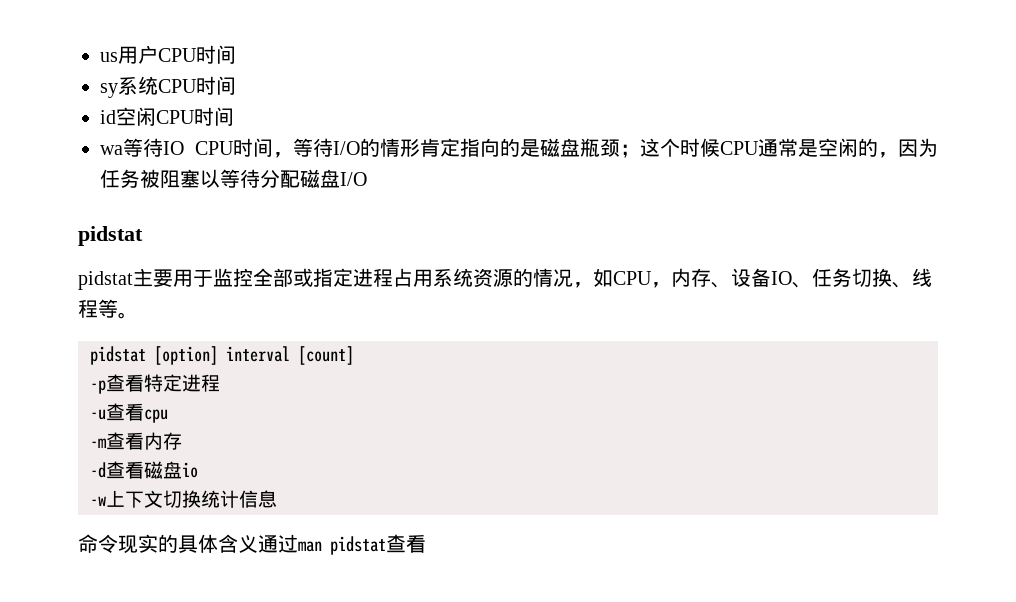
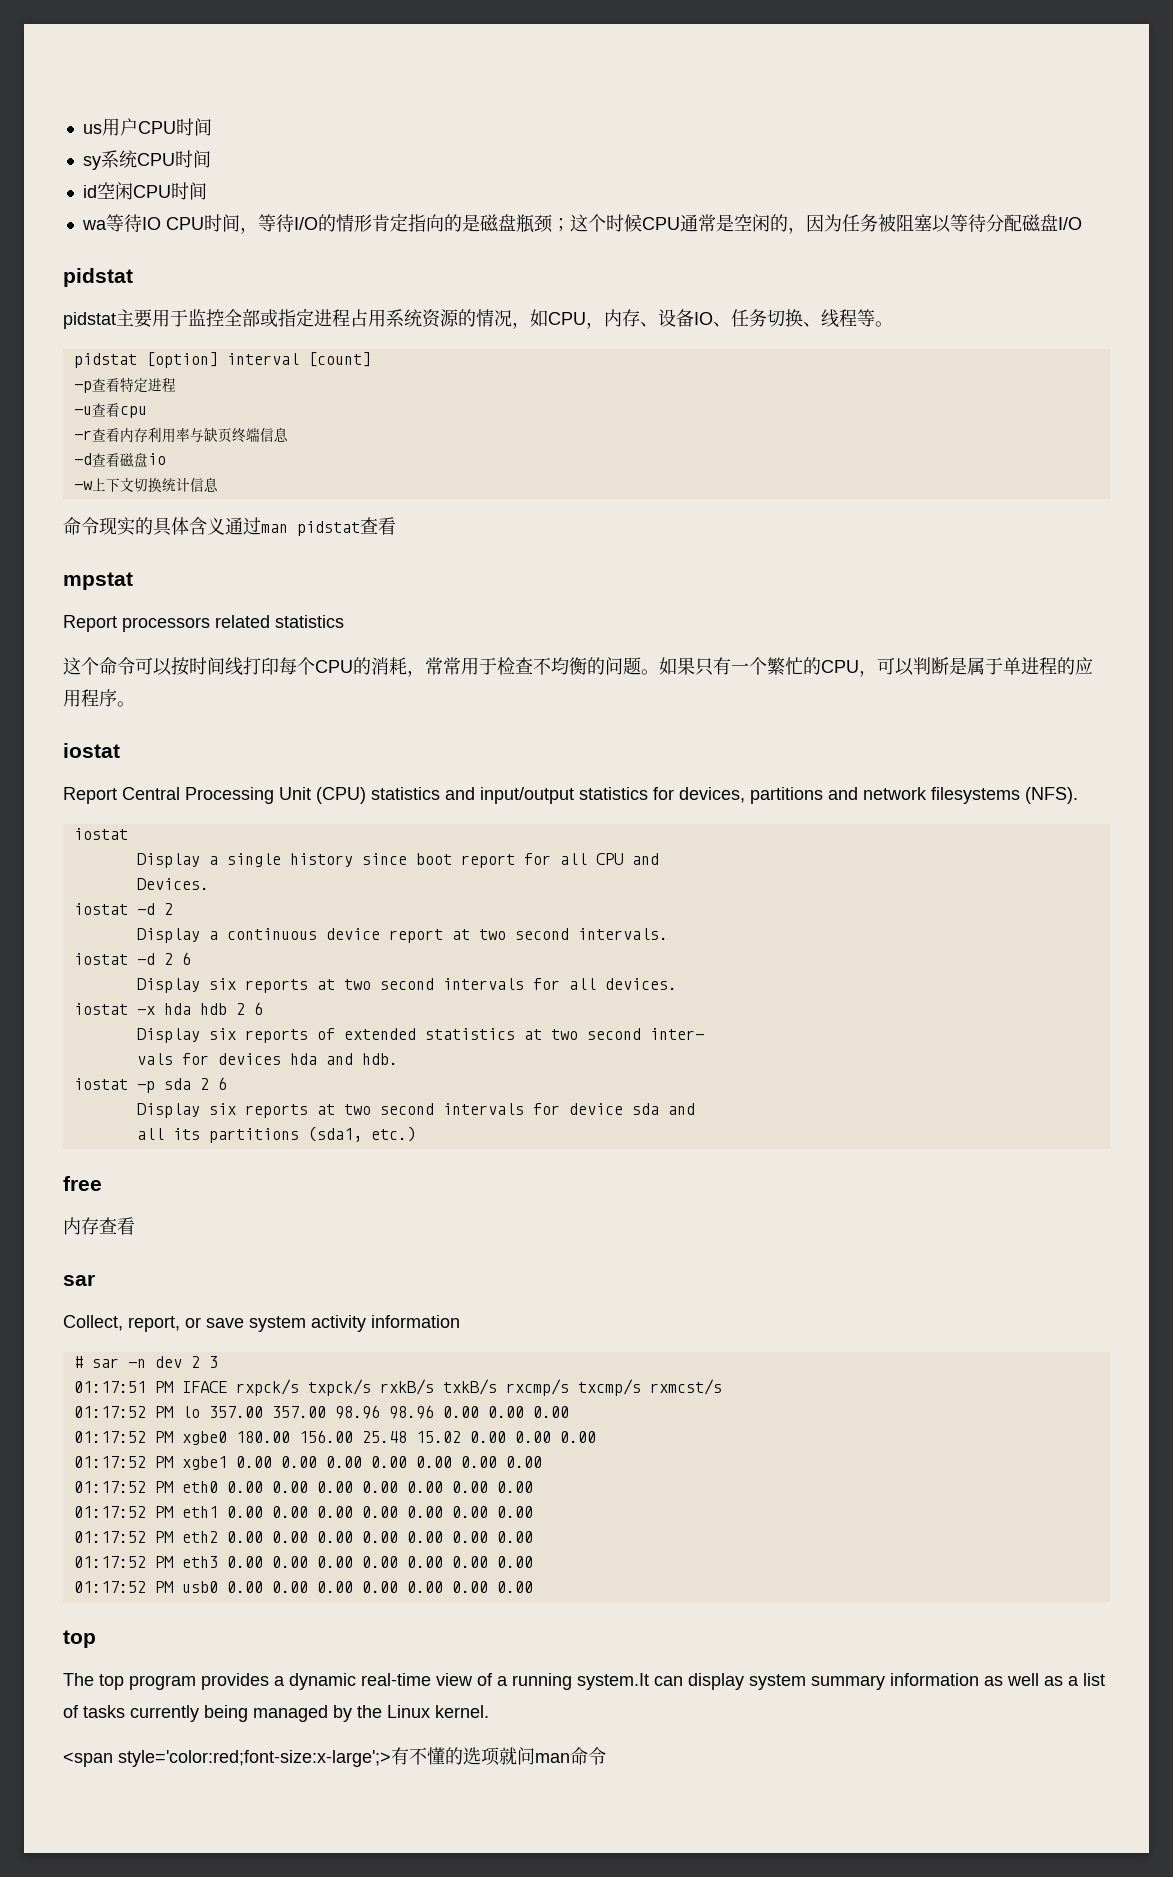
- -m查看内存
+ -r查看内存利用率与缺页终端信息
+ mpstat
+ Report processors related statistics
+ 这个命令可以按时间线打印每个CPU的消耗，常常用于检查不均衡的问题。如果只有一个繁忙的CPU，可以判断是属于单进程的应用程序。
+ iostat
+ Report Central Processing Unit (CPU) statistics and input/output statistics for devices, partitions and network filesystems (NFS).
+ iostat
+ Display a single history since boot report for all CPU and
+ Devices.
+ iostat -d 2
+ Display a continuous device report at two second intervals.
+ iostat -d 2 6
+ Display six reports at two second intervals for all devices.
+ iostat -x hda hdb 2 6
+ Display six reports of extended statistics at two second inter-
+ vals for devices hda and hdb.
+ iostat -p sda 2 6
+ Display six reports at two second intervals for device sda and
+ all its partitions (sda1, etc.)
+ free
+ 内存查看
+ sar
+ Collect, report, or save system activity information
+ # sar -n dev 2 3
+ 01:17:51 PM IFACE rxpck/s txpck/s rxkB/s txkB/s rxcmp/s txcmp/s rxmcst/s
+ 01:17:52 PM lo 357.00 357.00 98.96 98.96 0.00 0.00 0.00
+ 01:17:52 PM xgbe0 180.00 156.00 25.48 15.02 0.00 0.00 0.00
+ 01:17:52 PM xgbe1 0.00 0.00 0.00 0.00 0.00 0.00 0.00
+ 01:17:52 PM eth0 0.00 0.00 0.00 0.00 0.00 0.00 0.00
+ 01:17:52 PM eth1 0.00 0.00 0.00 0.00 0.00 0.00 0.00
+ 01:17:52 PM eth2 0.00 0.00 0.00 0.00 0.00 0.00 0.00
+ 01:17:52 PM eth3 0.00 0.00 0.00 0.00 0.00 0.00 0.00
+ 01:17:52 PM usb0 0.00 0.00 0.00 0.00 0.00 0.00 0.00
+ top
+ The top program provides a dynamic real-time view of a running system.It can display system summary information as well as a list of tasks currently being managed by the Linux kernel.
+ <span style='color:red;font-size:x-large';>有不懂的选项就问man命令

